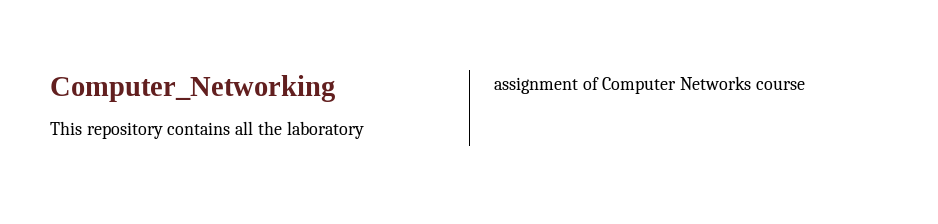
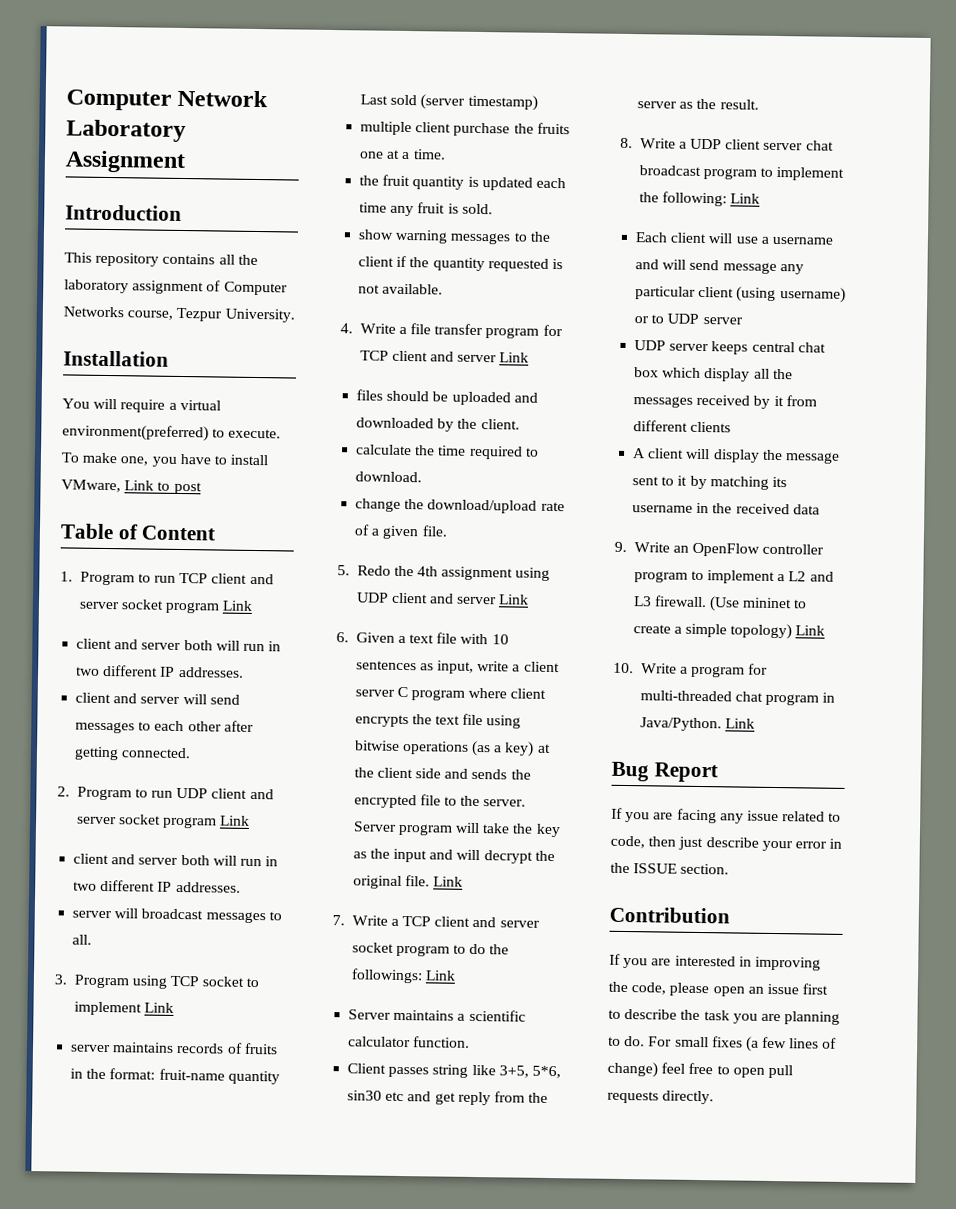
- Computer_Networking
+ Computer Network Laboratory Assignment
+ Introduction
- This repository contains all the laboratory assignment of Computer Networks course
+ This repository contains all the laboratory assignment of Computer Networks course, Tezpur University.
+ Installation
+ You will require a virtual environment(preferred) to execute. To make one, you have to install VMware, Link to post
+ Table of Content
+ 1. Program to run TCP client and server socket program Link
+ client and server both will run in two different IP addresses.
+ client and server will send messages to each other after getting connected.
+ 2. Program to run UDP client and server socket program Link
+ client and server both will run in two different IP addresses.
+ server will broadcast messages to all.
+ 3. Program using TCP socket to implement Link
+ server maintains records of fruits in the format: fruit-name quantity Last sold (server timestamp)
+ multiple client purchase the fruits one at a time.
+ the fruit quantity is updated each time any fruit is sold.
+ show warning messages to the client if the quantity requested is not available.
+ 4. Write a file transfer program for TCP client and server Link
+ files should be uploaded and downloaded by the client.
+ calculate the time required to download.
+ change the download/upload rate of a given file.
+ 5. Redo the 4th assignment using UDP client and server Link
+ 6. Given a text file with 10 sentences as input, write a client server C program where client encrypts the text file using bitwise operations (as a key) at the client side and sends the encrypted file to the server. Server program will take the key as the input and will decrypt the original file. Link
+ 7. Write a TCP client and server socket program to do the followings: Link
+ Server maintains a scientific calculator function.
+ Client passes string like 3+5, 5*6, sin30 etc and get reply from the server as the result.
+ 8. Write a UDP client server chat broadcast program to implement the following: Link
+ Each client will use a username and will send message any particular client (using username) or to UDP server
+ UDP server keeps central chat box which display all the messages received by it from different clients
+ A client will display the message sent to it by matching its username in the received data
+ 9. Write an OpenFlow controller program to implement a L2 and L3 firewall. (Use mininet to create a simple topology) Link
+ 10. Write a program for multi-threaded chat program in Java/Python. Link
+ Bug Report
+ If you are facing any issue related to code, then just describe your error in the ISSUE section.
+ Contribution
+ If you are interested in improving the code, please open an issue first to describe the task you are planning to do. For small fixes (a few lines of change) feel free to open pull requests directly.

